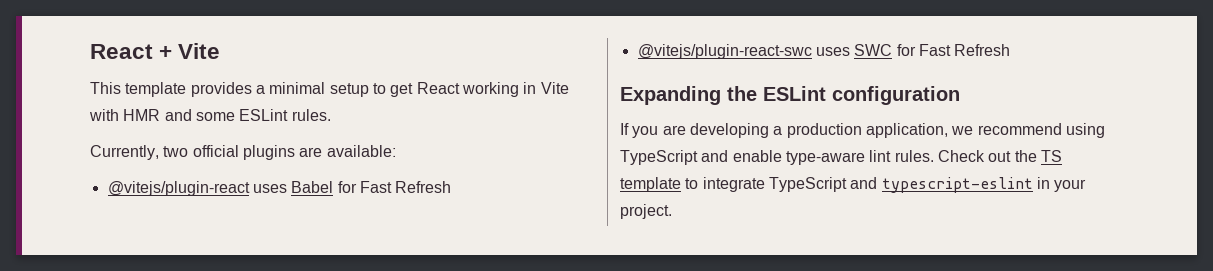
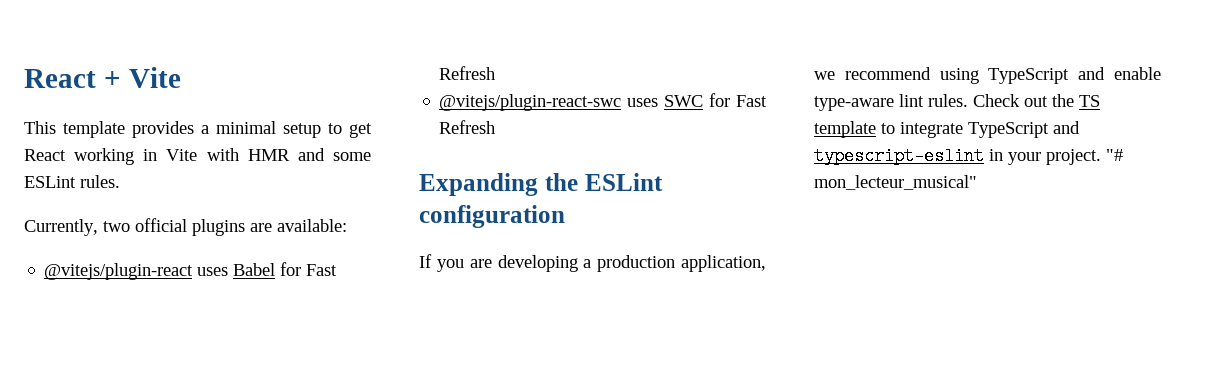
+ "# mon_lecteur_musical"

